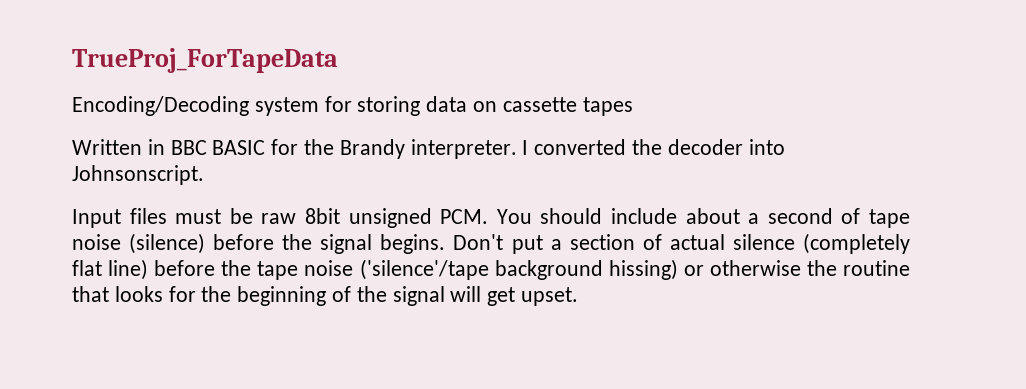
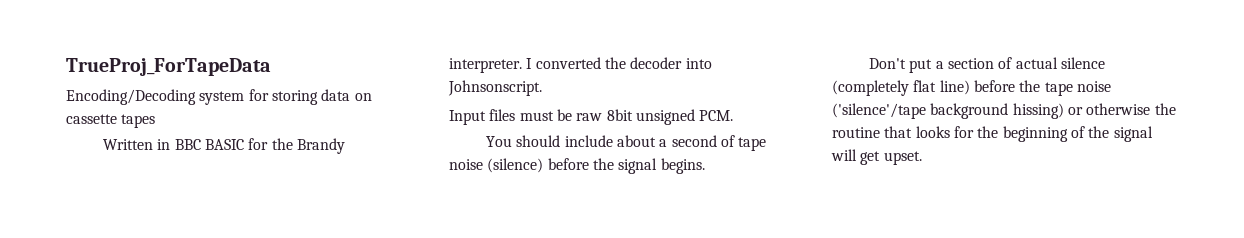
- Input files must be raw 8bit unsigned PCM. You should include about a second of tape noise (silence) before the signal begins. Don't put a section of actual silence (completely flat line) before the tape noise ('silence'/tape background hissing) or otherwise the routine that looks for the beginning of the signal will get upset.
+ Input files must be raw 8bit unsigned PCM.
+ You should include about a second of tape noise (silence) before the signal begins.
+ Don't put a section of actual silence (completely flat line) before the tape noise ('silence'/tape background hissing) or otherwise the routine that looks for the beginning of the signal will get upset.

